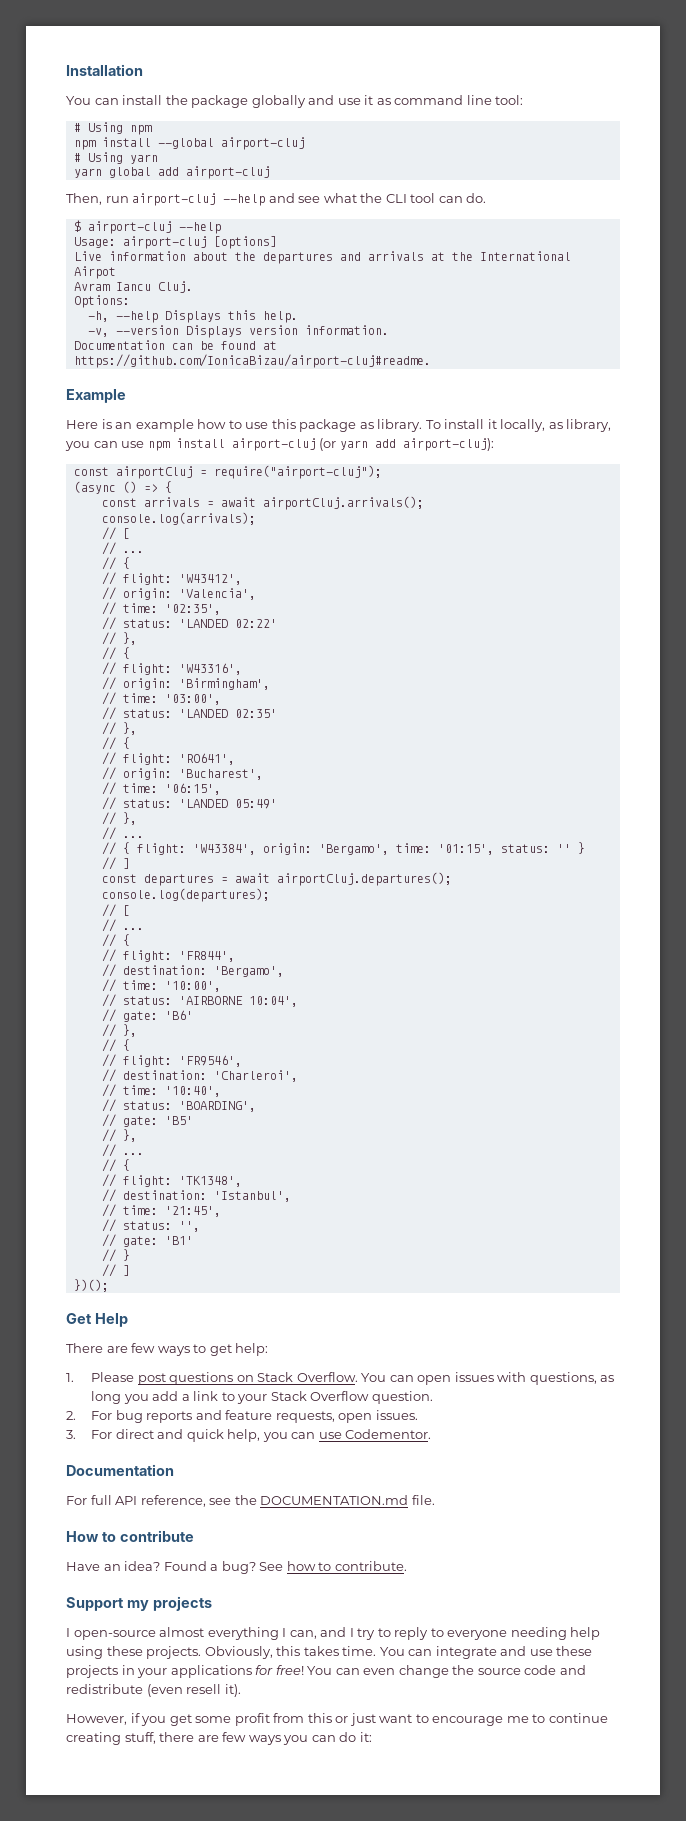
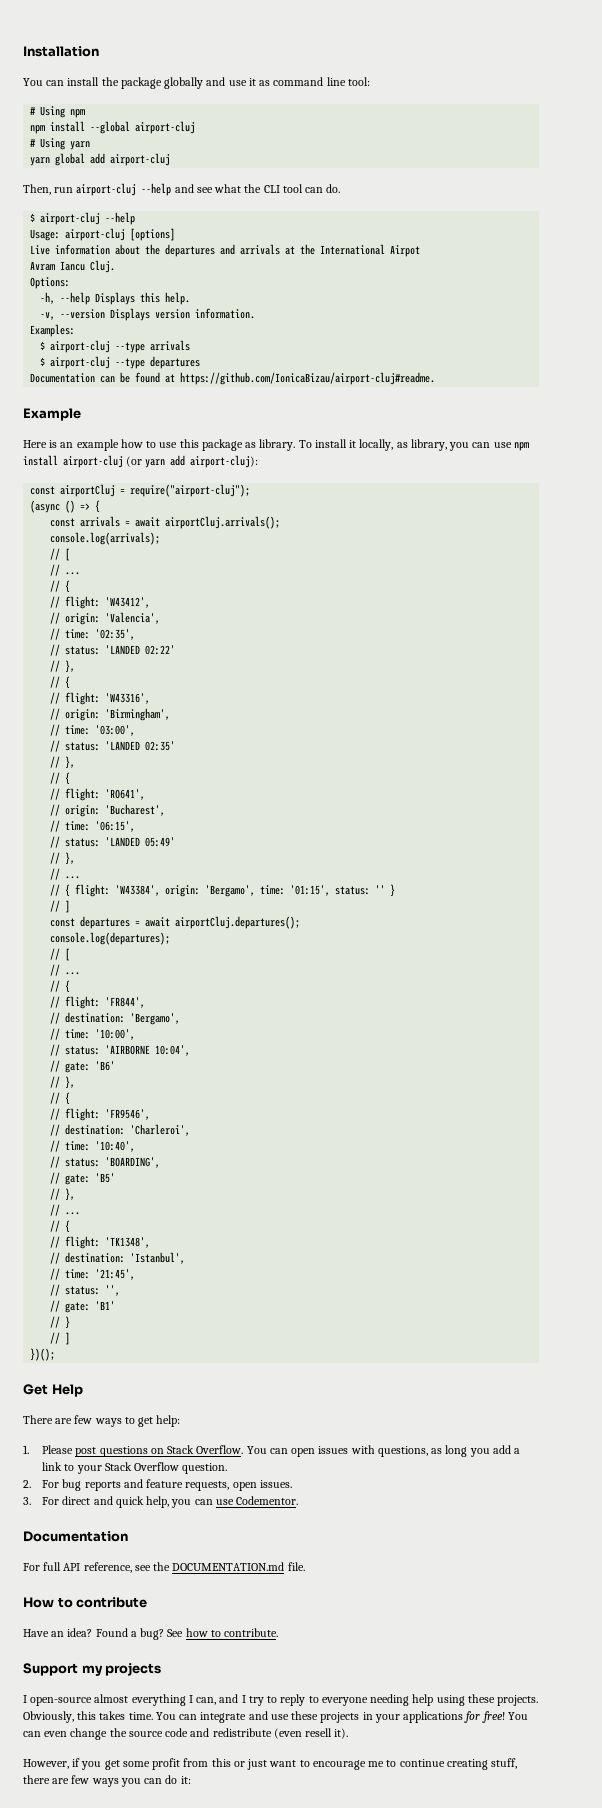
+ Examples:
+ $ airport-cluj --type arrivals
+ $ airport-cluj --type departures

